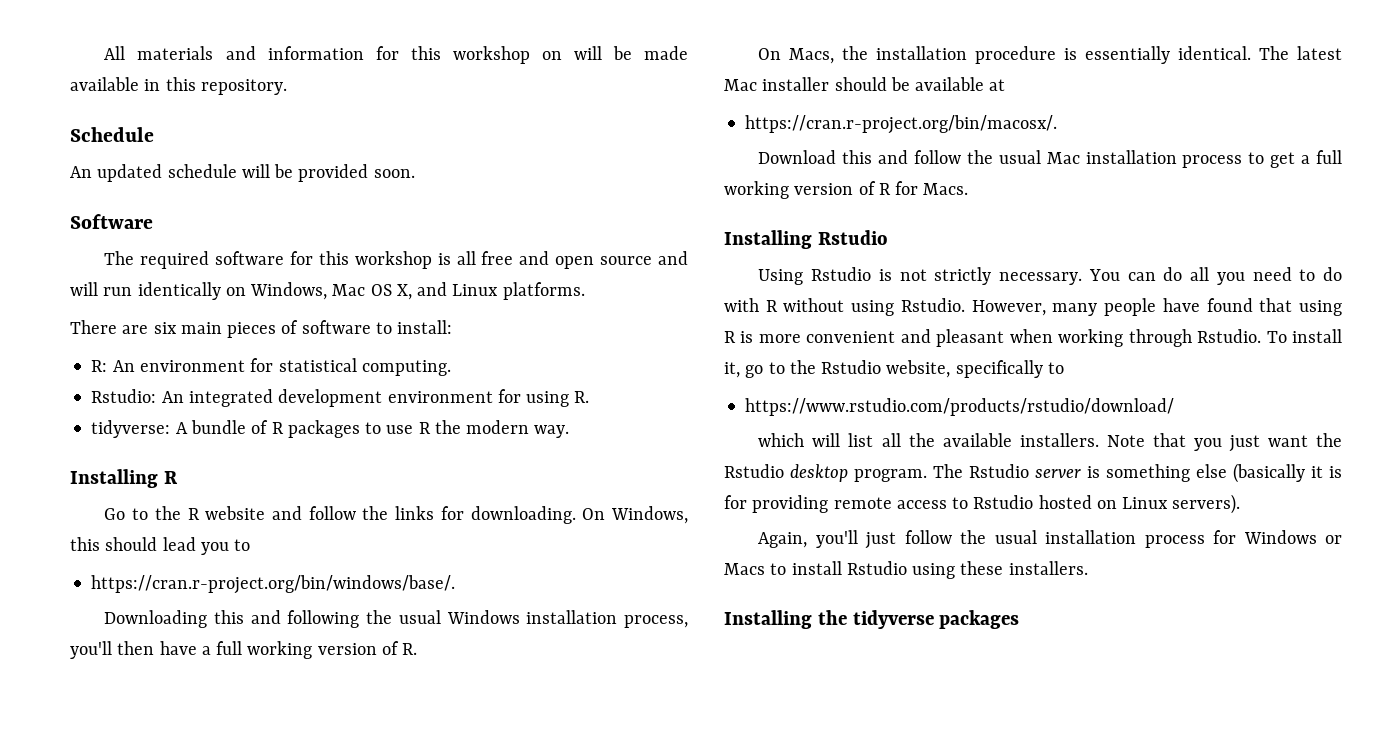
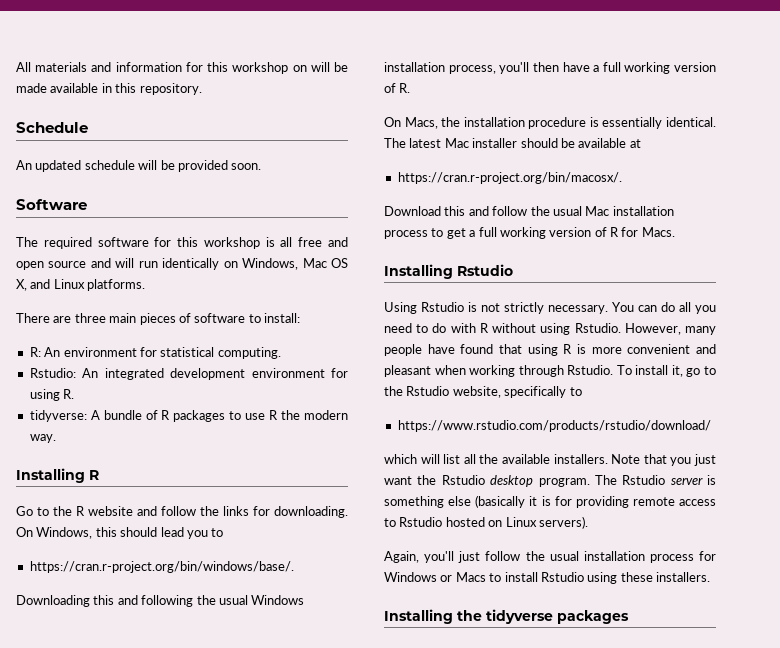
- There are six main pieces of software to install:
+ There are three main pieces of software to install:

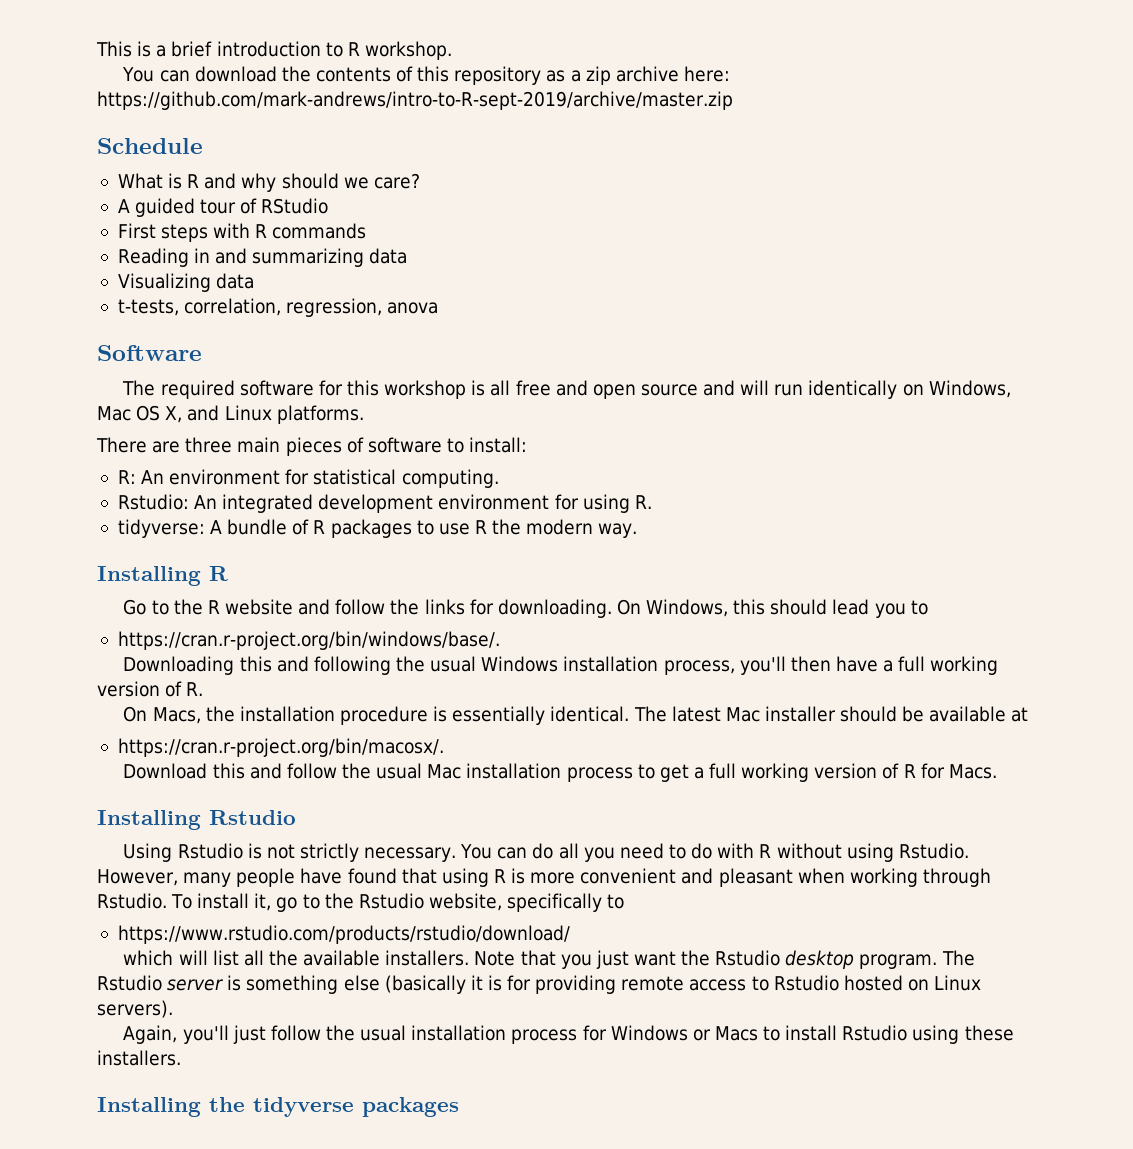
- All materials and information for this workshop on will be made available in this repository.
+ This is a brief introduction to R workshop.
+ You can download the contents of this repository as a zip archive here: https://github.com/mark-andrews/intro-to-R-sept-2019/archive/master.zip
  Schedule
- An updated schedule will be provided soon.
+ What is R and why should we care?
+ A guided tour of RStudio
+ First steps with R commands
+ Reading in and summarizing data
+ Visualizing data
+ t-tests, correlation, regression, anova

